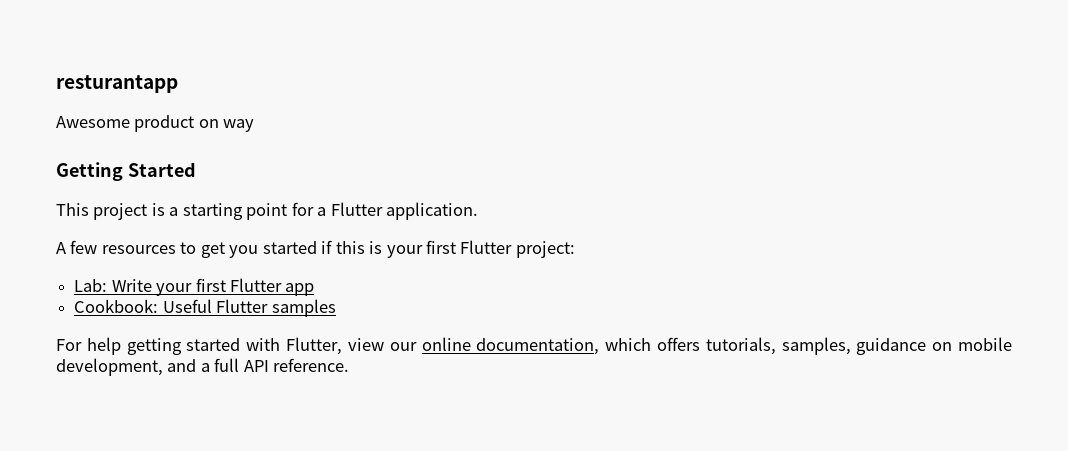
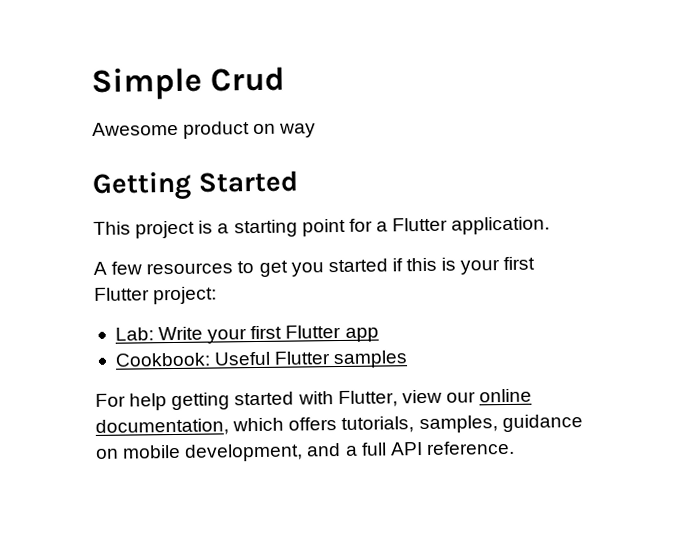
- resturantapp
+ Simple Crud

